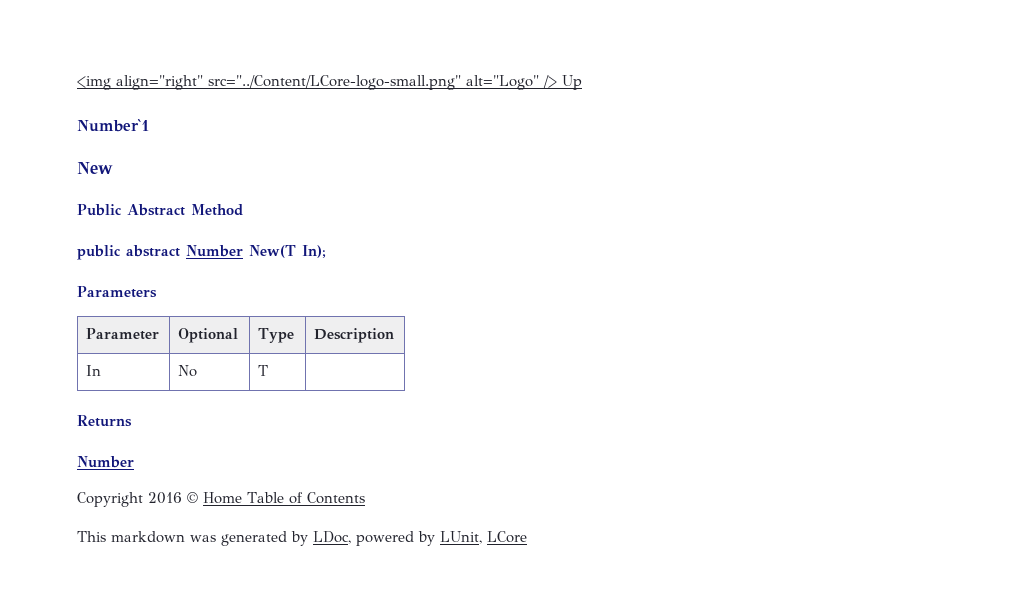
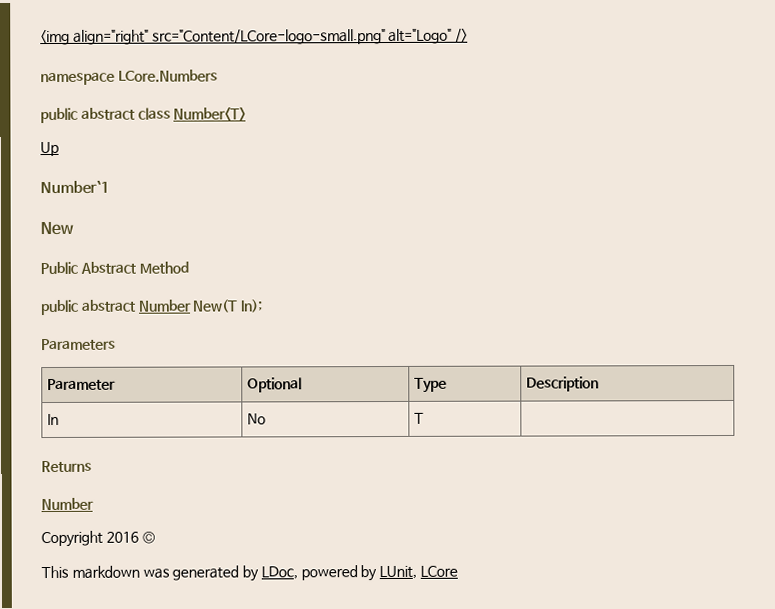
- <img align="right" src="../Content/LCore-logo-small.png" alt="Logo" /> Up
+ <img align="right" src="Content/LCore-logo-small.png" alt="Logo" />
+ namespace LCore.Numbers
+ public abstract class Number<T>
+ Up
- Copyright 2016 © Home Table of Contents
+ Copyright 2016 ©

